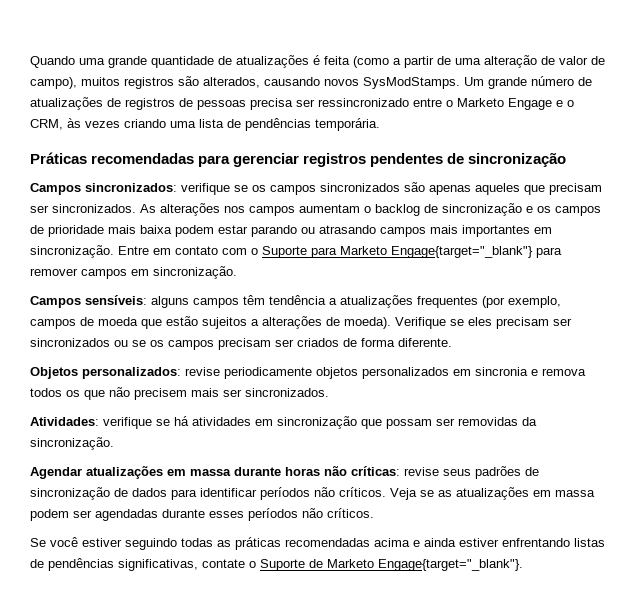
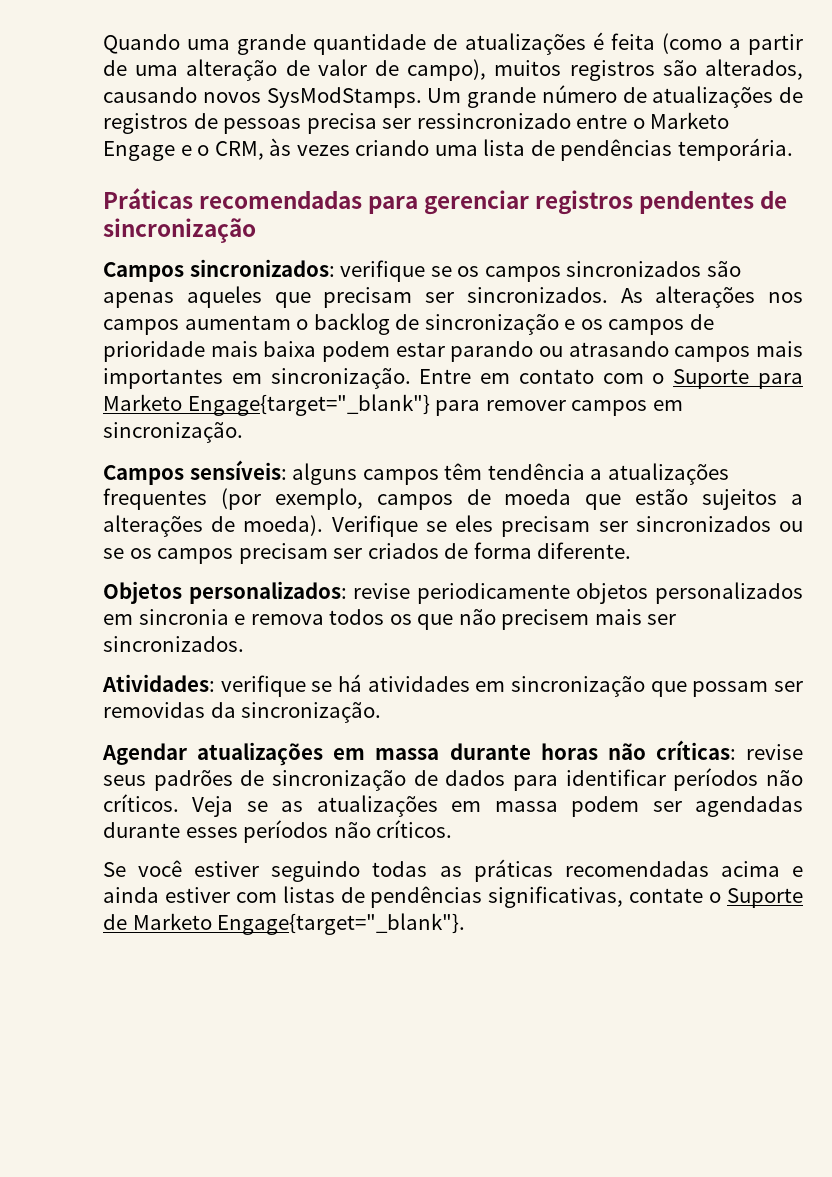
- Se você estiver seguindo todas as práticas recomendadas acima e ainda estiver enfrentando listas de pendências significativas, contate o Suporte de Marketo Engage{target="_blank"}.
+ Se você estiver seguindo todas as práticas recomendadas acima e ainda estiver com listas de pendências significativas, contate o Suporte de Marketo Engage{target="_blank"}.

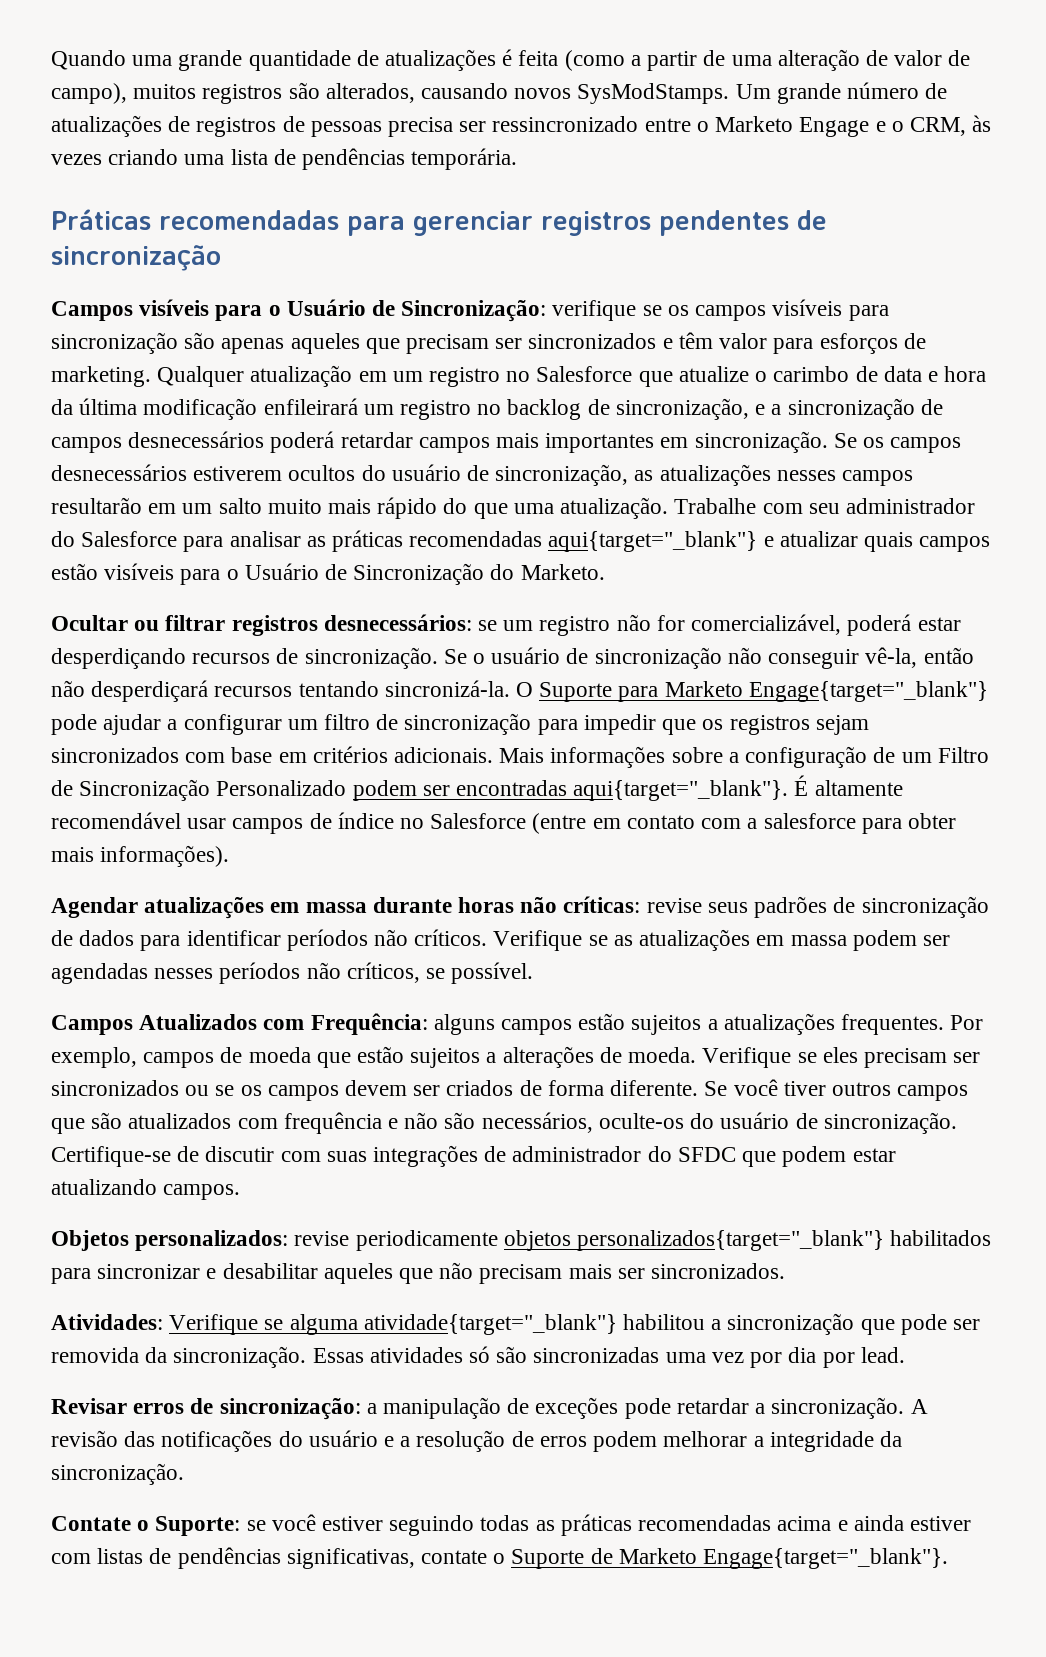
- Campos sincronizados: verifique se os campos sincronizados são apenas aqueles que precisam ser sincronizados. As alterações nos campos aumentam o backlog de sincronização e os campos de prioridade mais baixa podem estar parando ou atrasando campos mais importantes em sincronização.
+ Campos visíveis para o Usuário de Sincronização: verifique se os campos visíveis para sincronização são apenas aqueles que precisam ser sincronizados e têm valor para esforços de marketing. Qualquer atualização em um registro no Salesforce que atualize o carimbo de data e hora da última modificação enfileirará um registro no backlog de sincronização, e a sincronização de campos desnecessários poderá retardar campos mais importantes em sincronização.
- Entre em contato com o Suporte para Marketo Engage{target="_blank"} para remover campos em sincronização.
- Campos sensíveis: alguns campos têm tendência a atualizações frequentes (por exemplo, campos de moeda que estão sujeitos a alterações de moeda). Verifique se eles precisam ser sincronizados ou se os campos precisam ser criados de forma diferente.
- Objetos personalizados: revise periodicamente objetos personalizados em sincronia e remova todos os que não precisem mais ser sincronizados.
- Atividades: verifique se há atividades em sincronização que possam ser removidas da sincronização.
+ Se os campos desnecessários estiverem ocultos do usuário de sincronização, as atualizações nesses campos resultarão em um salto muito mais rápido do que uma atualização. Trabalhe com seu administrador do Salesforce para analisar as práticas recomendadas aqui{target="_blank"} e atualizar quais campos estão visíveis para o Usuário de Sincronização do Marketo.
+ Ocultar ou filtrar registros desnecessários: se um registro não for comercializável, poderá estar desperdiçando recursos de sincronização. Se o usuário de sincronização não conseguir vê-la, então não desperdiçará recursos tentando sincronizá-la. O Suporte para Marketo Engage{target="_blank"} pode ajudar a configurar um filtro de sincronização para impedir que os registros sejam sincronizados com base em critérios adicionais. Mais informações sobre a configuração de um Filtro de Sincronização Personalizado podem ser encontradas aqui{target="_blank"}. É altamente recomendável usar campos de índice no Salesforce (entre em contato com a salesforce para obter mais informações).
- Veja se as atualizações em massa podem ser agendadas durante esses períodos não críticos.
- Se você estiver seguindo todas as práticas recomendadas acima e ainda estiver com listas de pendências significativas, contate o Suporte de Marketo Engage{target="_blank"}.
+ Verifique se as atualizações em massa podem ser agendadas nesses períodos não críticos, se possível.
+ Campos Atualizados com Frequência: alguns campos estão sujeitos a atualizações frequentes. Por exemplo, campos de moeda que estão sujeitos a alterações de moeda. Verifique se eles precisam ser sincronizados ou se os campos devem ser criados de forma diferente. Se você tiver outros campos que são atualizados com frequência e não são necessários, oculte-os do usuário de sincronização. Certifique-se de discutir com suas integrações de administrador do SFDC que podem estar atualizando campos.
+ Objetos personalizados: revise periodicamente objetos personalizados{target="_blank"} habilitados para sincronizar e desabilitar aqueles que não precisam mais ser sincronizados.
+ Atividades: Verifique se alguma atividade{target="_blank"} habilitou a sincronização que pode ser removida da sincronização. Essas atividades só são sincronizadas uma vez por dia por lead.
+ Revisar erros de sincronização: a manipulação de exceções pode retardar a sincronização. A revisão das notificações do usuário e a resolução de erros podem melhorar a integridade da sincronização.
+ Contate o Suporte: se você estiver seguindo todas as práticas recomendadas acima e ainda estiver com listas de pendências significativas, contate o Suporte de Marketo Engage{target="_blank"}.

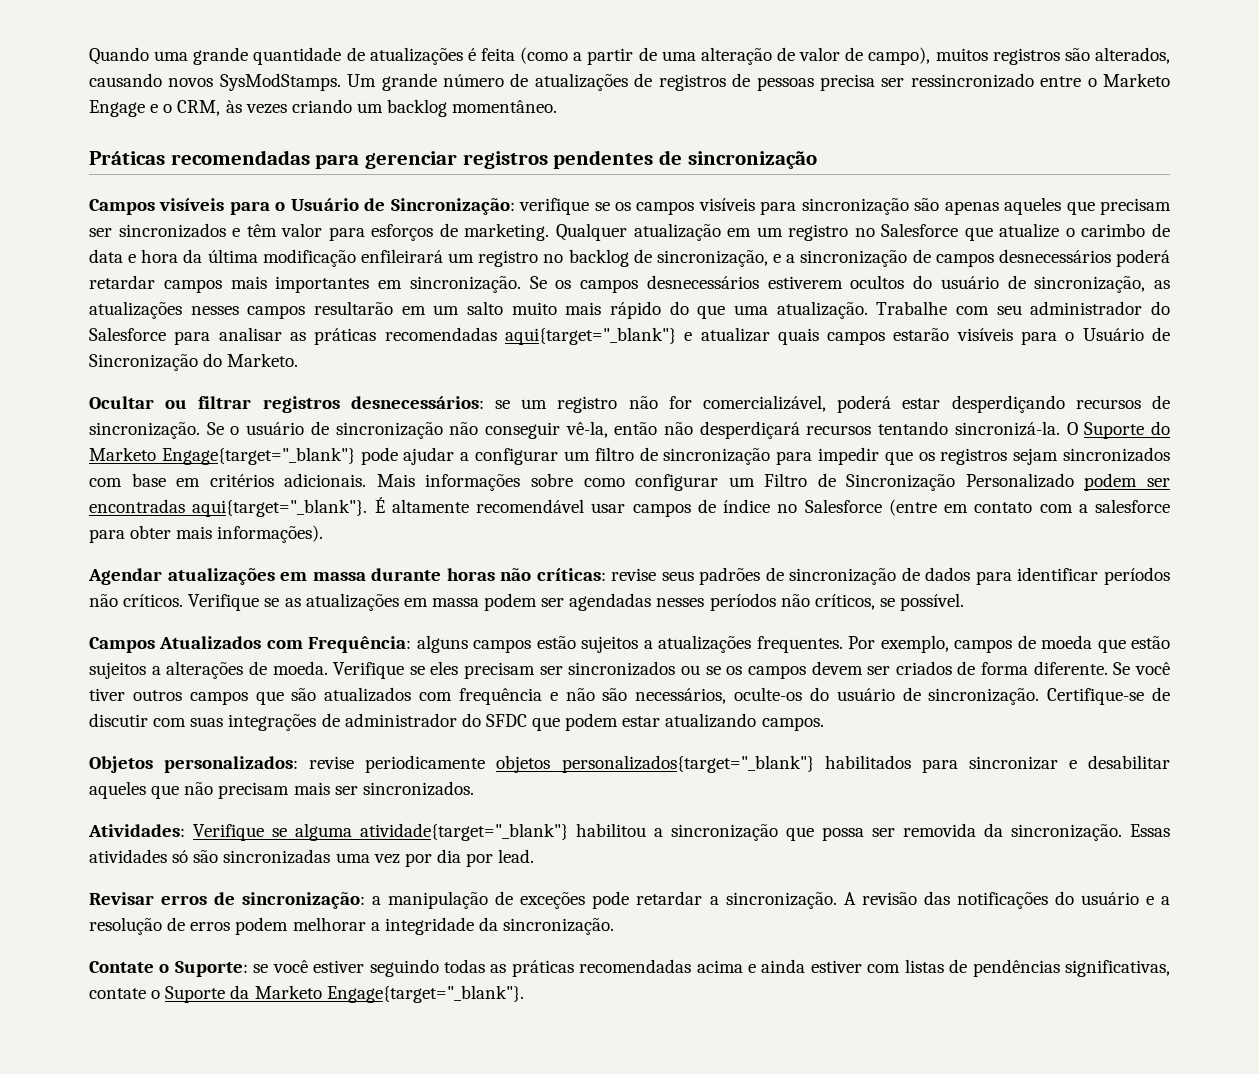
- Um grande número de atualizações de registros de pessoas precisa ser ressincronizado entre o Marketo Engage e o CRM, às vezes criando uma lista de pendências temporária.
+ Um grande número de atualizações de registros de pessoas precisa ser ressincronizado entre o Marketo Engage e o CRM, às vezes criando um backlog momentâneo.
- Trabalhe com seu administrador do Salesforce para analisar as práticas recomendadas aqui{target="_blank"} e atualizar quais campos estão visíveis para o Usuário de Sincronização do Marketo.
+ Trabalhe com seu administrador do Salesforce para analisar as práticas recomendadas aqui{target="_blank"} e atualizar quais campos estarão visíveis para o Usuário de Sincronização do Marketo.
- O Suporte para Marketo Engage{target="_blank"} pode ajudar a configurar um filtro de sincronização para impedir que os registros sejam sincronizados com base em critérios adicionais.
+ O Suporte do Marketo Engage{target="_blank"} pode ajudar a configurar um filtro de sincronização para impedir que os registros sejam sincronizados com base em critérios adicionais.
- Mais informações sobre a configuração de um Filtro de Sincronização Personalizado podem ser encontradas aqui{target="_blank"}.
+ Mais informações sobre como configurar um Filtro de Sincronização Personalizado podem ser encontradas aqui{target="_blank"}.
- Atividades: Verifique se alguma atividade{target="_blank"} habilitou a sincronização que pode ser removida da sincronização.
+ Atividades: Verifique se alguma atividade{target="_blank"} habilitou a sincronização que possa ser removida da sincronização.
- Contate o Suporte: se você estiver seguindo todas as práticas recomendadas acima e ainda estiver com listas de pendências significativas, contate o Suporte de Marketo Engage{target="_blank"}.
+ Contate o Suporte: se você estiver seguindo todas as práticas recomendadas acima e ainda estiver com listas de pendências significativas, contate o Suporte da Marketo Engage{target="_blank"}.

